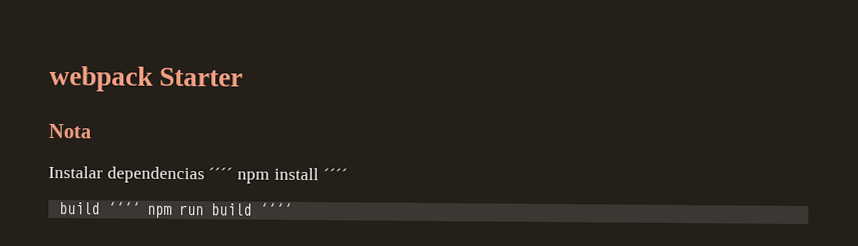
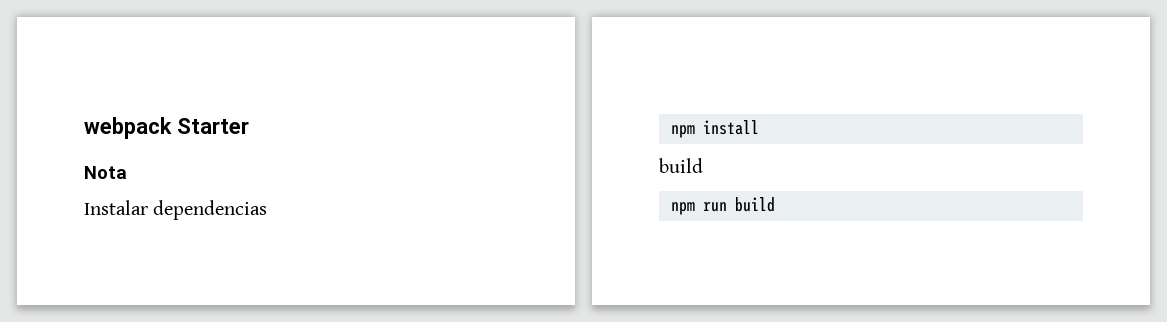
- Instalar dependencias ´´´´ npm install ´´´´
- build ´´´´ npm run build ´´´´
+ Instalar dependencias
+ npm install
+ build
+ npm run build

